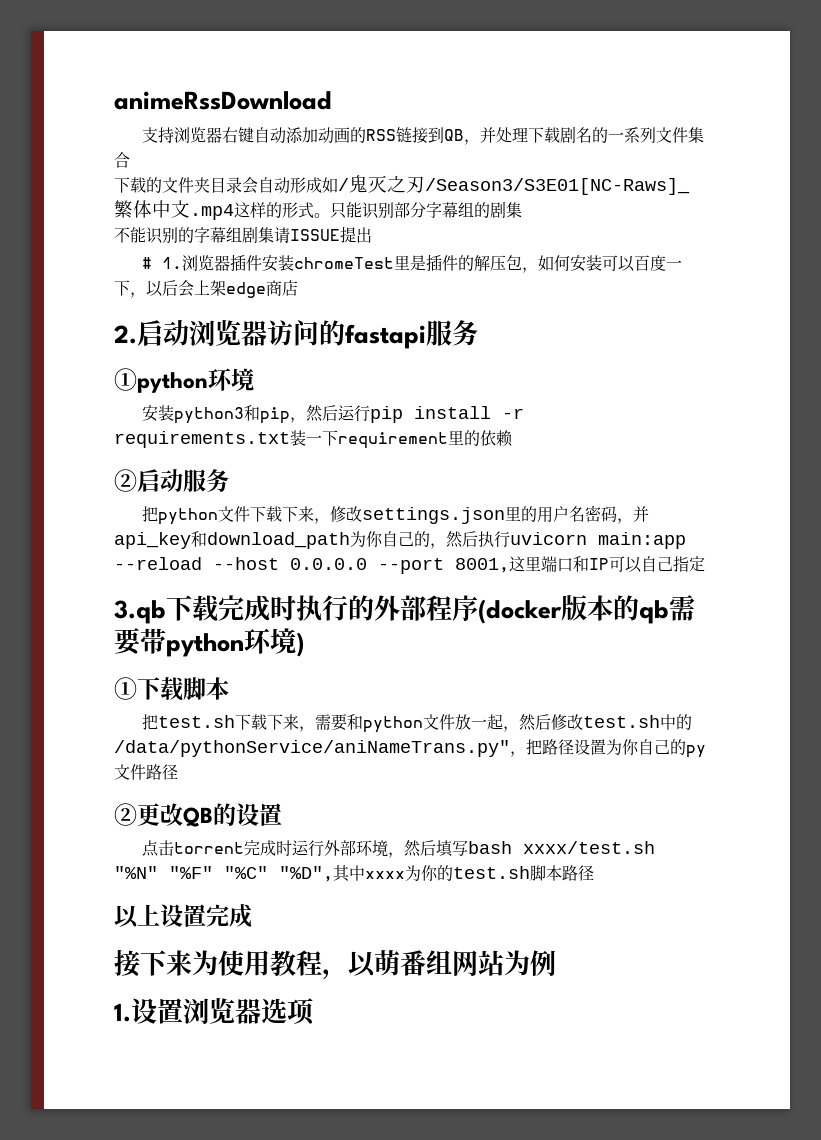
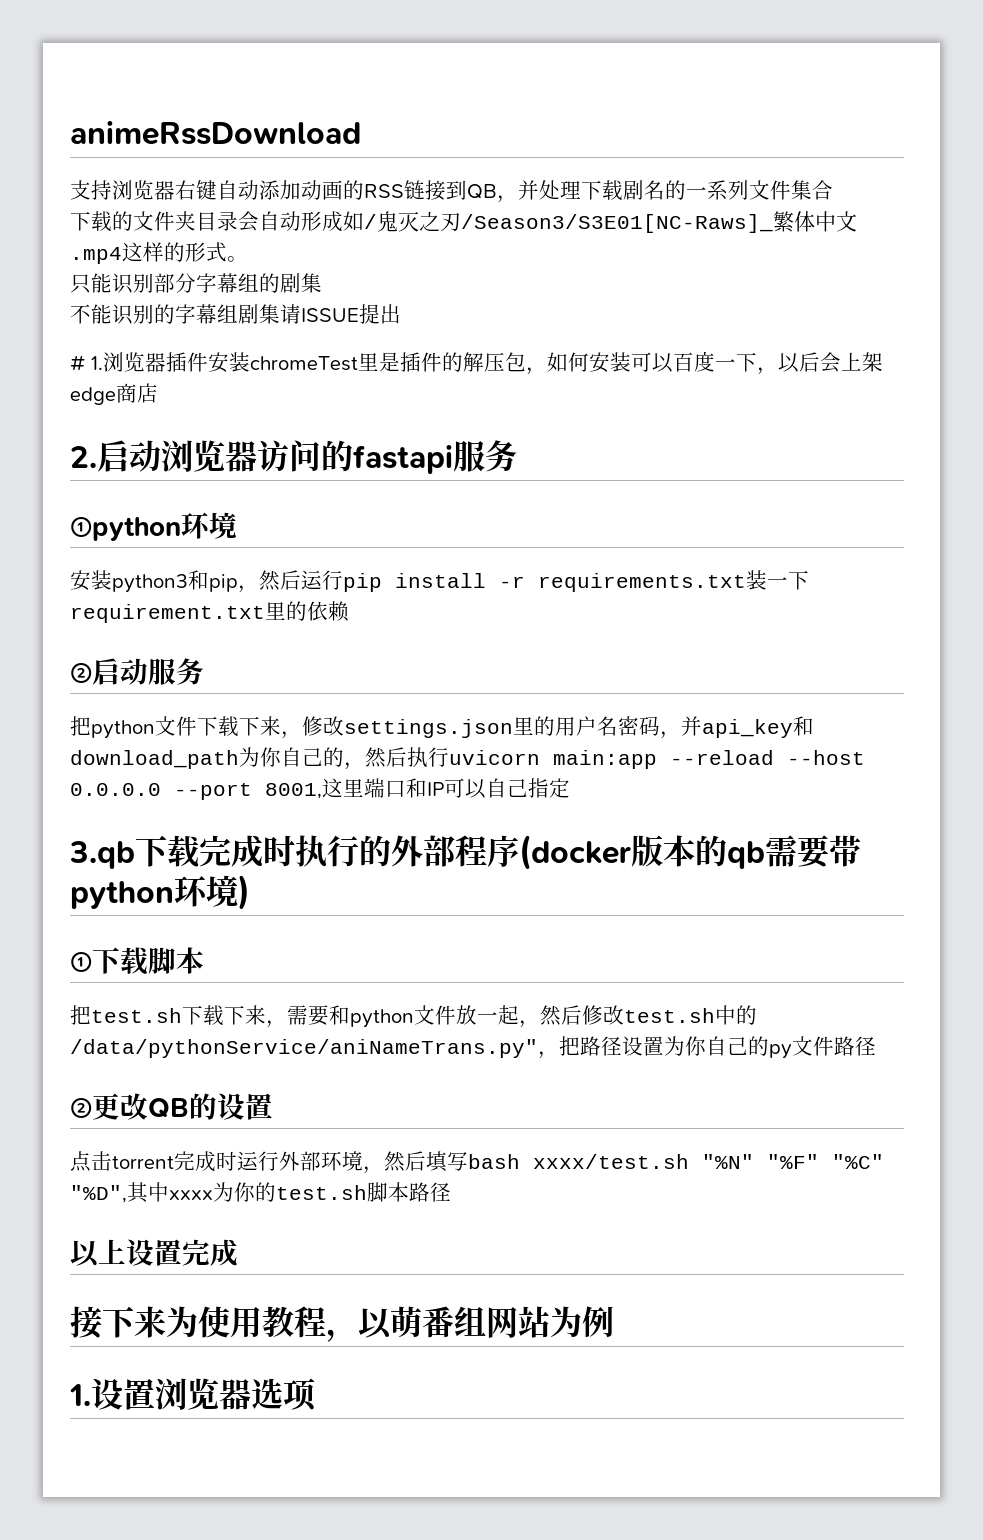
- 下载的文件夹目录会自动形成如/鬼灭之刃/Season3/S3E01[NC-Raws]_繁体中文.mp4这样的形式。只能识别部分字幕组的剧集
+ 下载的文件夹目录会自动形成如/鬼灭之刃/Season3/S3E01[NC-Raws]_繁体中文.mp4这样的形式。
+ 只能识别部分字幕组的剧集
- 安装python3和pip，然后运行pip install -r requirements.txt装一下requirement里的依赖
+ 安装python3和pip，然后运行pip install -r requirements.txt装一下requirement.txt里的依赖

